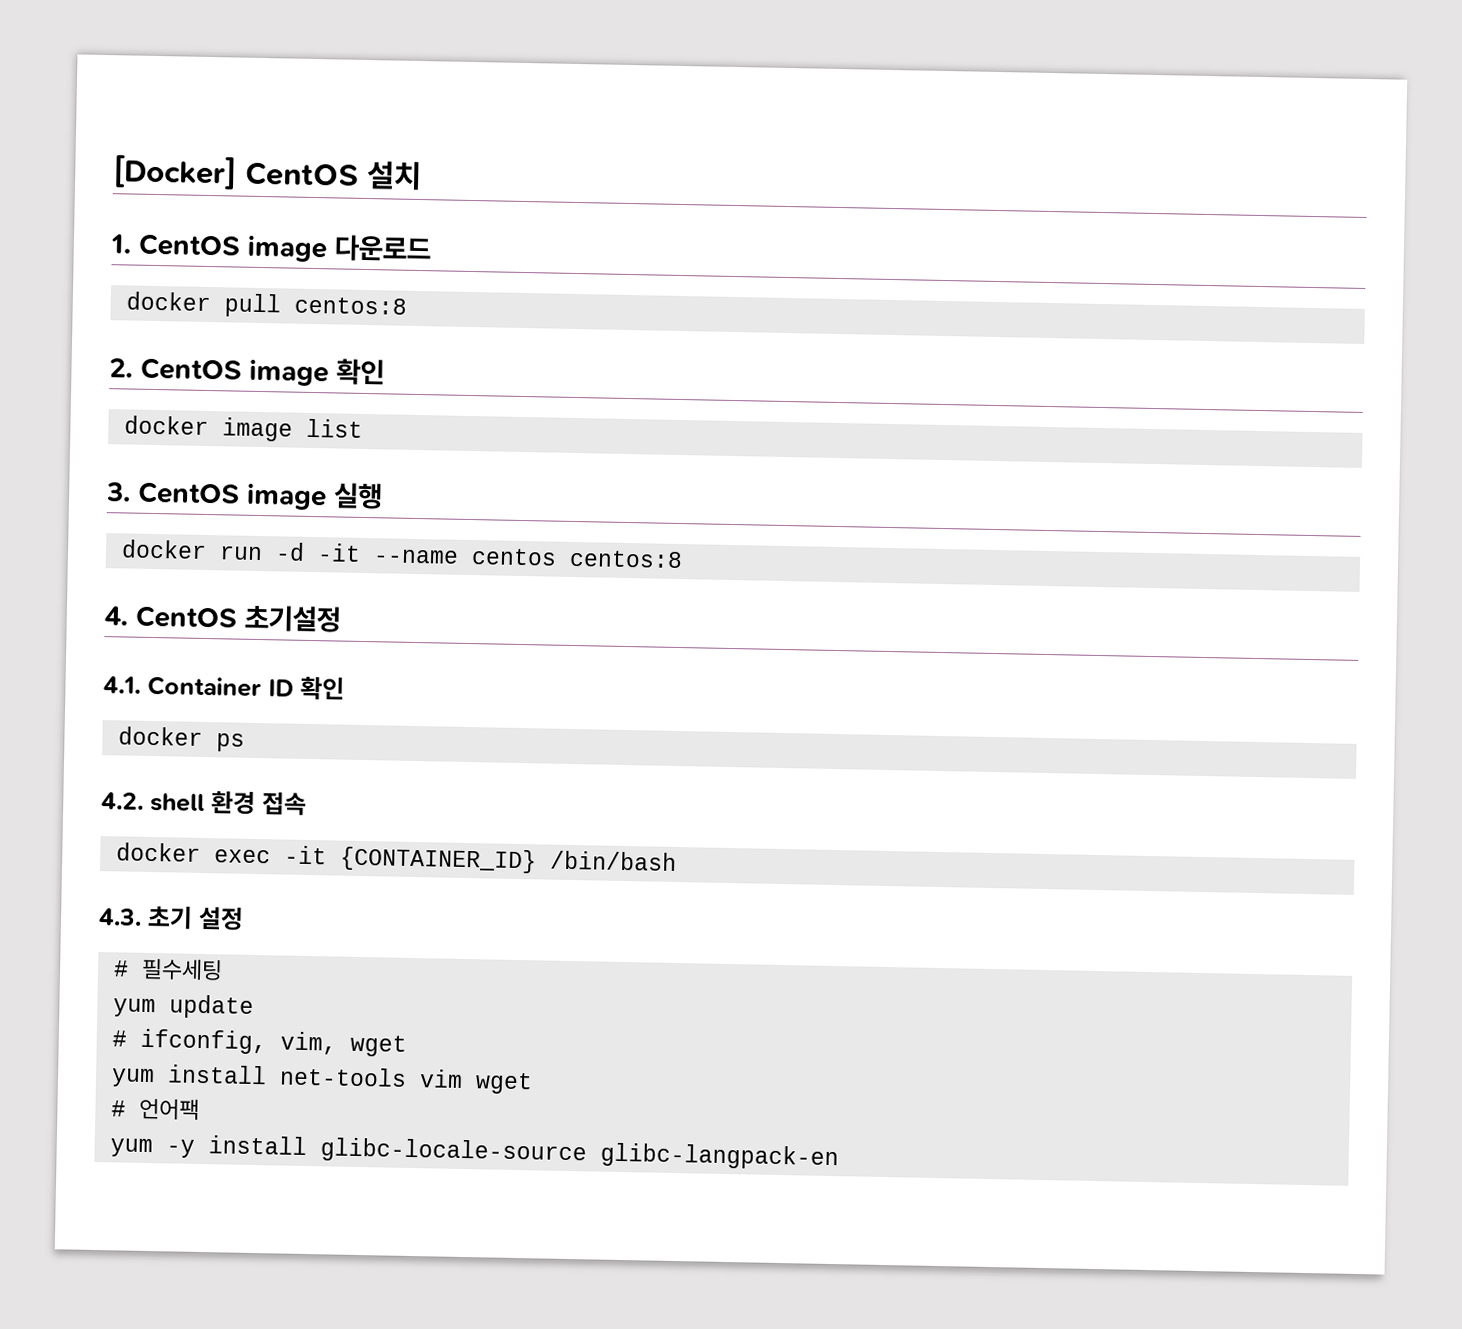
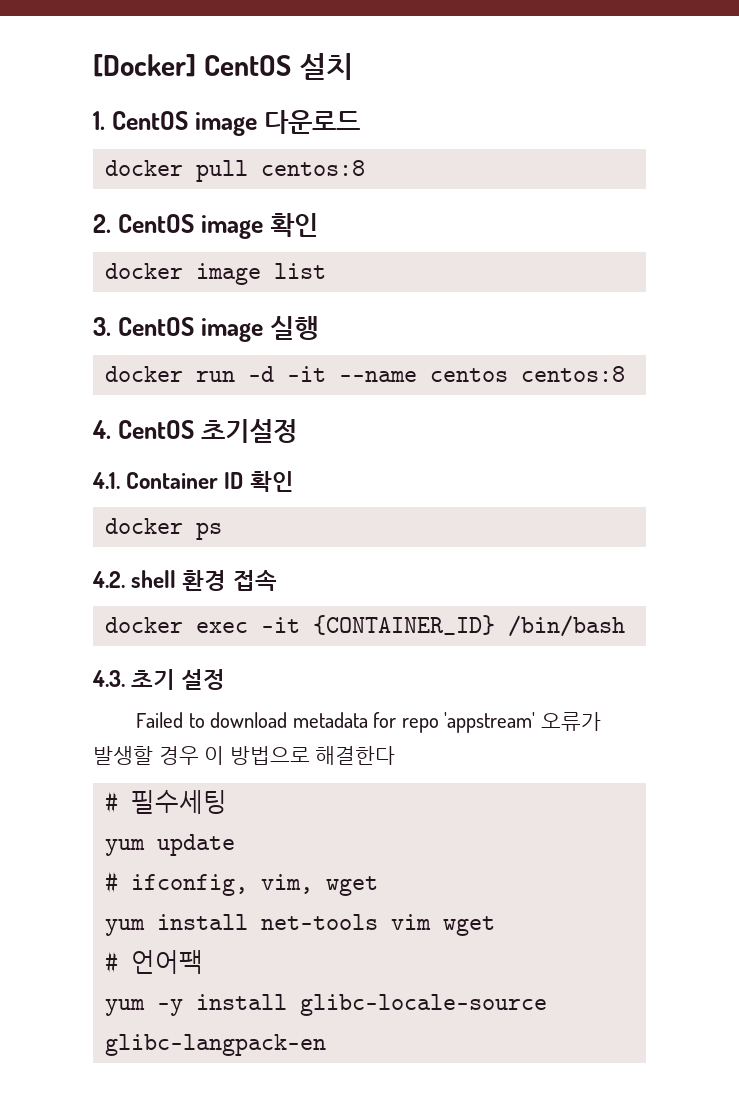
+ Failed to download metadata for repo 'appstream' 오류가 발생할 경우 이 방법으로 해결한다

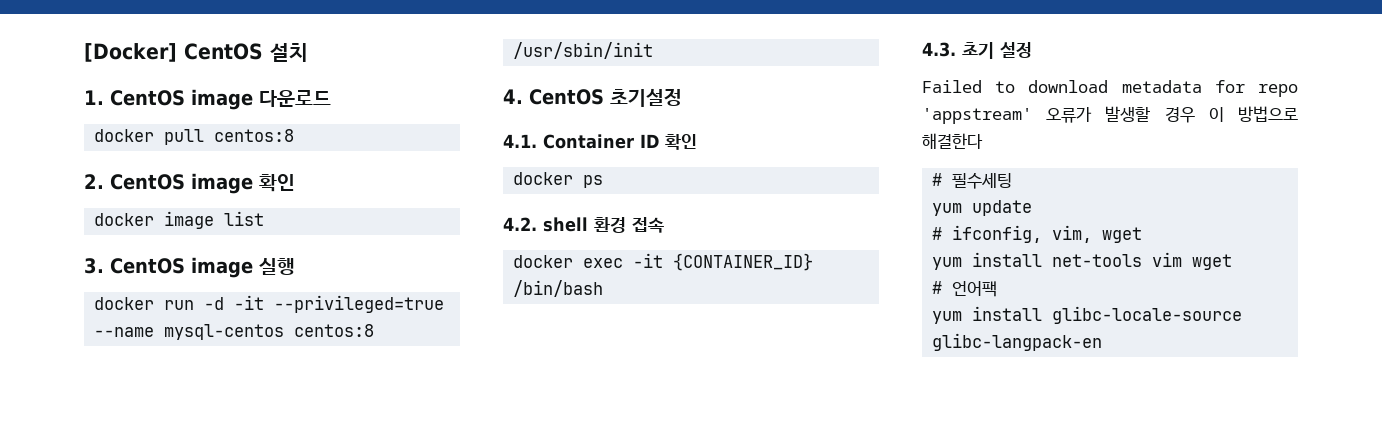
- docker run -d -it --name centos centos:8
+ docker run -d -it --privileged=true --name mysql-centos centos:8 /usr/sbin/init
- yum -y install glibc-locale-source glibc-langpack-en
+ yum install glibc-locale-source glibc-langpack-en

